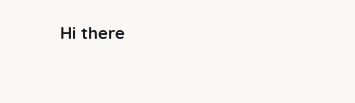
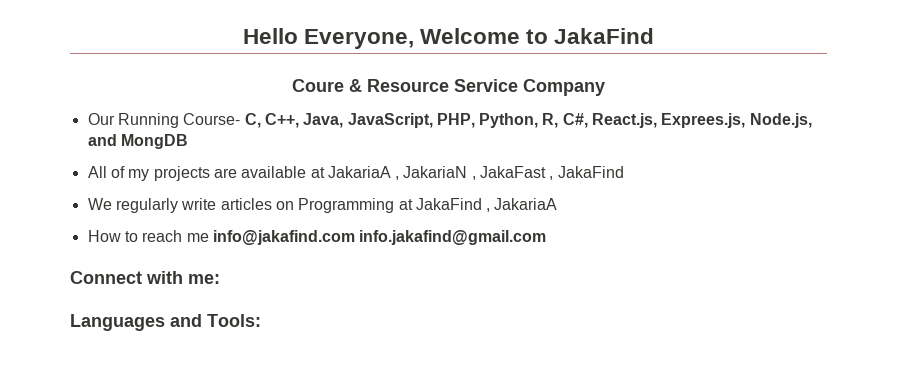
- Hi there
+ Hello Everyone, Welcome to JakaFind
+ Coure & Resource Service Company
+ Our Running Course- C, C++, Java, JavaScript, PHP, Python, R, C#, React.js, Exprees.js, Node.js, and MongDB
+ All of my projects are available at JakariaA , JakariaN , JakaFast , JakaFind
+ We regularly write articles on Programming at JakaFind , JakariaA
+ How to reach me info@jakafind.com info.jakafind@gmail.com
+ Connect with me:
+ Languages and Tools:

